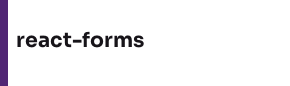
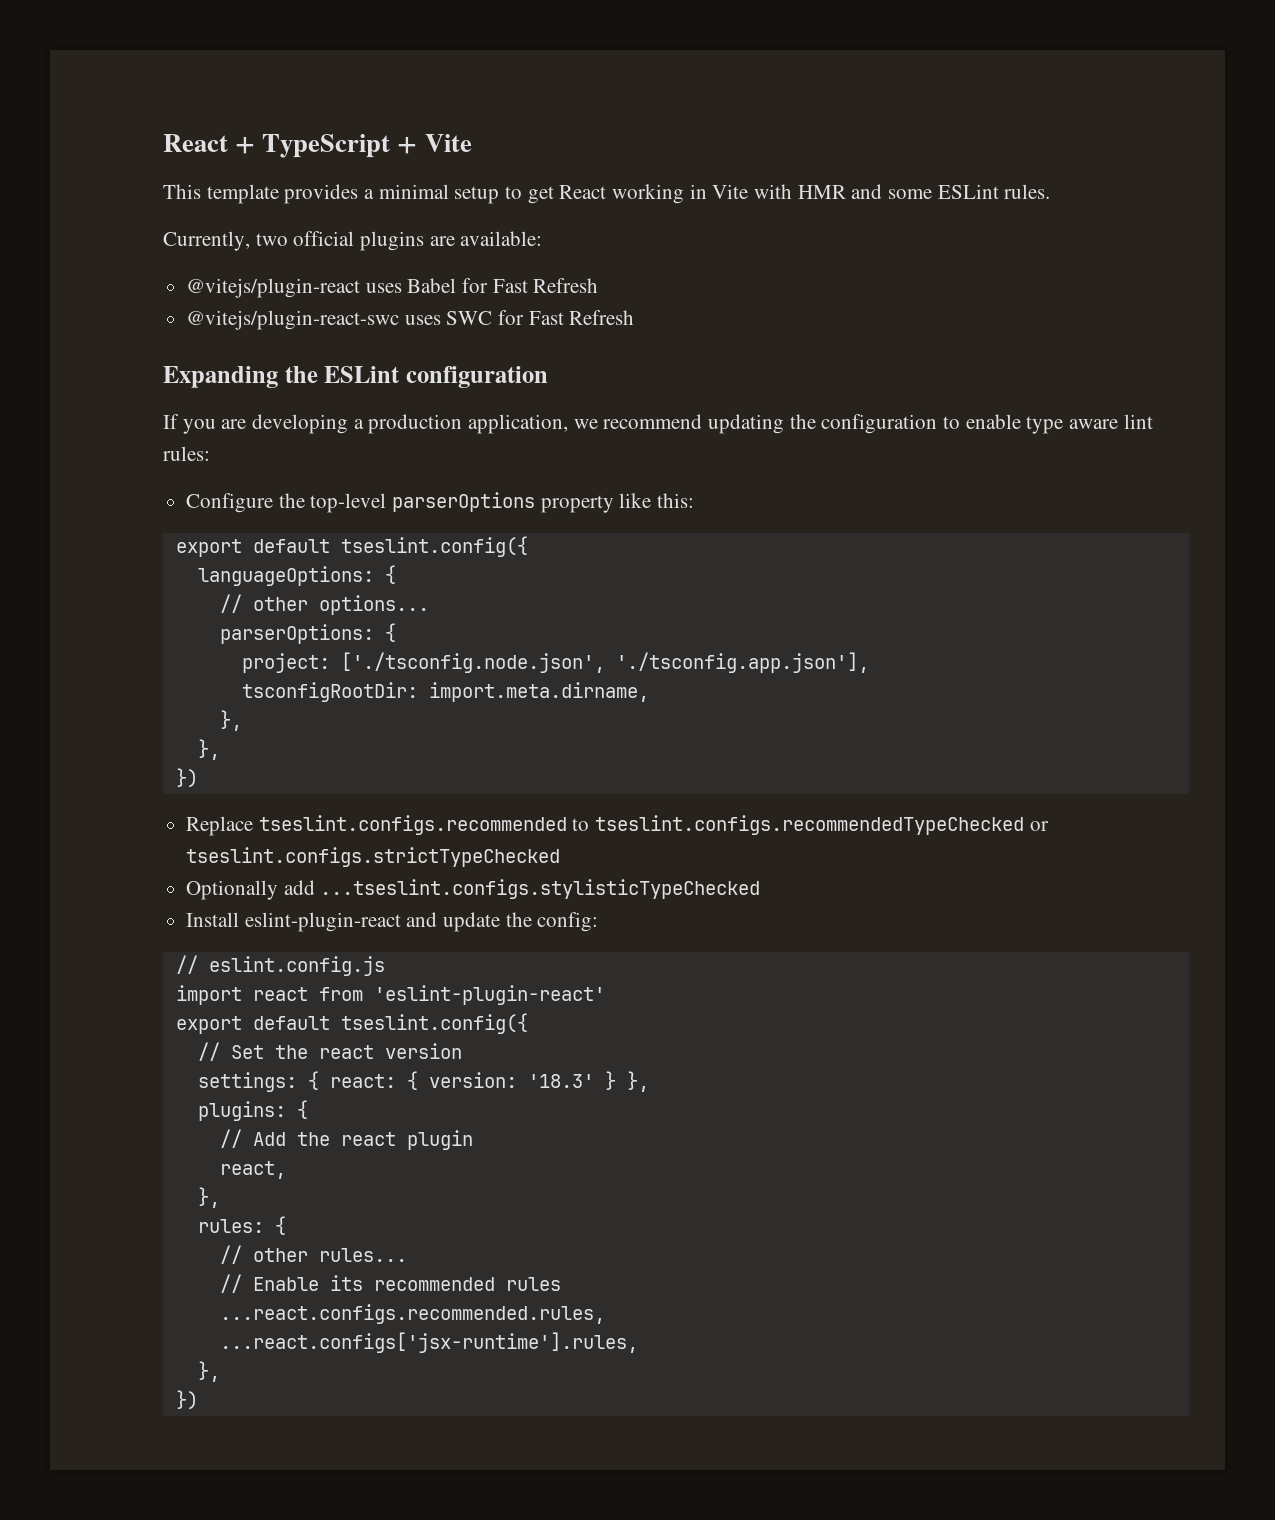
- react-forms
+ React + TypeScript + Vite
+ This template provides a minimal setup to get React working in Vite with HMR and some ESLint rules.
+ Currently, two official plugins are available:
+ @vitejs/plugin-react uses Babel for Fast Refresh
+ @vitejs/plugin-react-swc uses SWC for Fast Refresh
+ Expanding the ESLint configuration
+ If you are developing a production application, we recommend updating the configuration to enable type aware lint rules:
+ Configure the top-level parserOptions property like this:
+ export default tseslint.config({
+ languageOptions: {
+ // other options...
+ parserOptions: {
+ project: ['./tsconfig.node.json', './tsconfig.app.json'],
+ tsconfigRootDir: import.meta.dirname,
+ },
+ },
+ })
+ Replace tseslint.configs.recommended to tseslint.configs.recommendedTypeChecked or tseslint.configs.strictTypeChecked
+ Optionally add ...tseslint.configs.stylisticTypeChecked
+ Install eslint-plugin-react and update the config:
+ // eslint.config.js
+ import react from 'eslint-plugin-react'
+ export default tseslint.config({
+ // Set the react version
+ settings: { react: { version: '18.3' } },
+ plugins: {
+ // Add the react plugin
+ react,
+ },
+ rules: {
+ // other rules...
+ // Enable its recommended rules
+ ...react.configs.recommended.rules,
+ ...react.configs['jsx-runtime'].rules,
+ },
+ })

